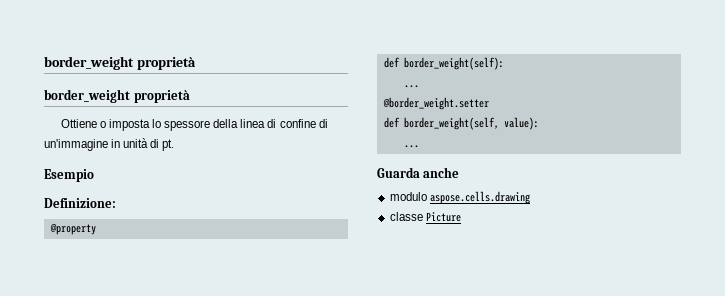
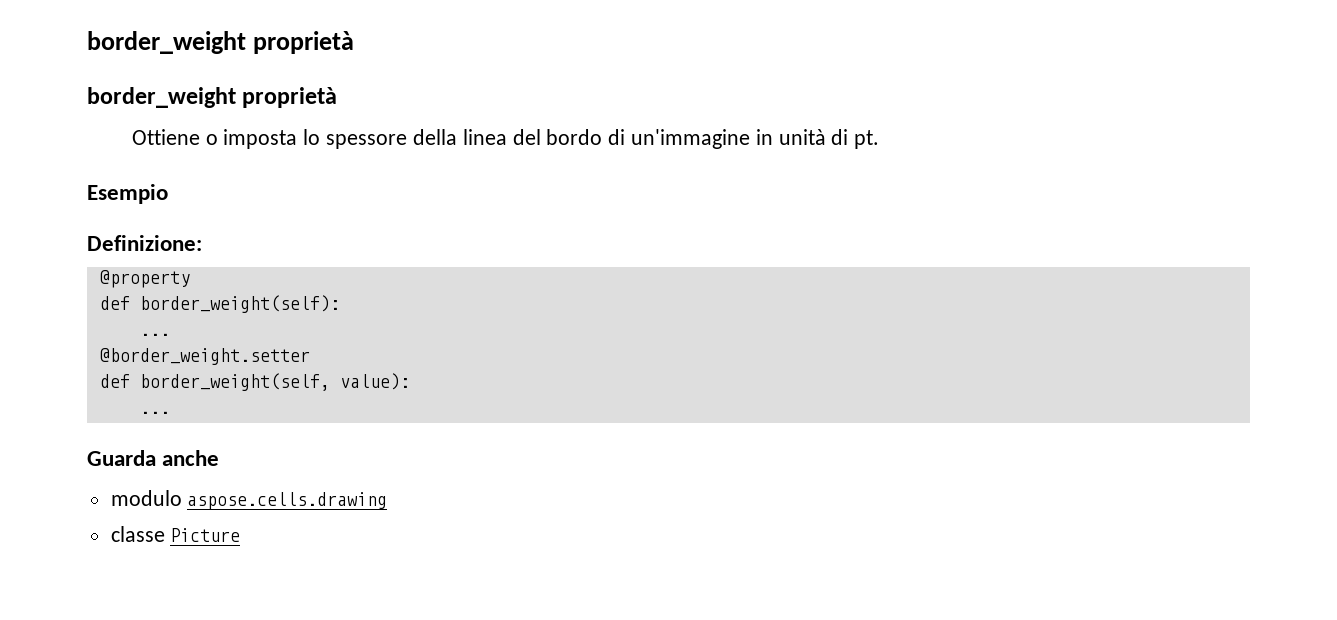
- Ottiene o imposta lo spessore della linea di confine di un'immagine in unità di pt.
+ Ottiene o imposta lo spessore della linea del bordo di un'immagine in unità di pt.

